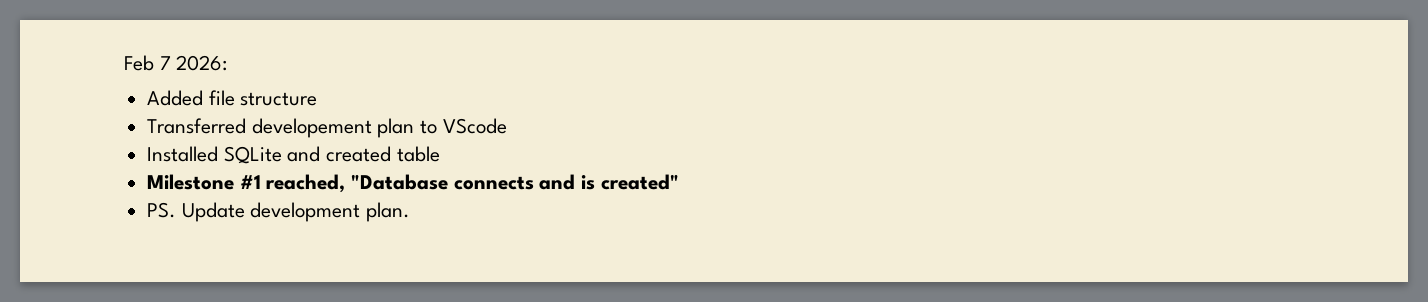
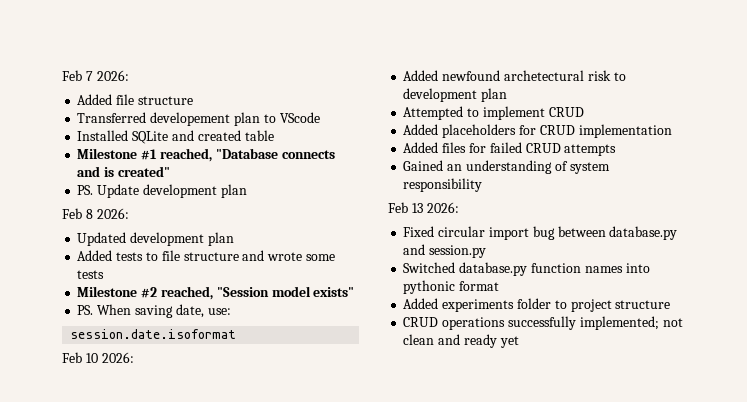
- PS. Update development plan.
+ PS. Update development plan
+ Feb 8 2026:
+ Updated development plan
+ Added tests to file structure and wrote some tests
+ Milestone #2 reached, "Session model exists"
+ PS. When saving date, use:
+ session.date.isoformat
+ Feb 10 2026:
+ Added newfound archetectural risk to development plan
+ Attempted to implement CRUD
+ Added placeholders for CRUD implementation
+ Added files for failed CRUD attempts
+ Gained an understanding of system responsibility
+ Feb 13 2026:
+ Fixed circular import bug between database.py and session.py
+ Switched database.py function names into pythonic format
+ Added experiments folder to project structure
+ CRUD operations successfully implemented; not clean and ready yet

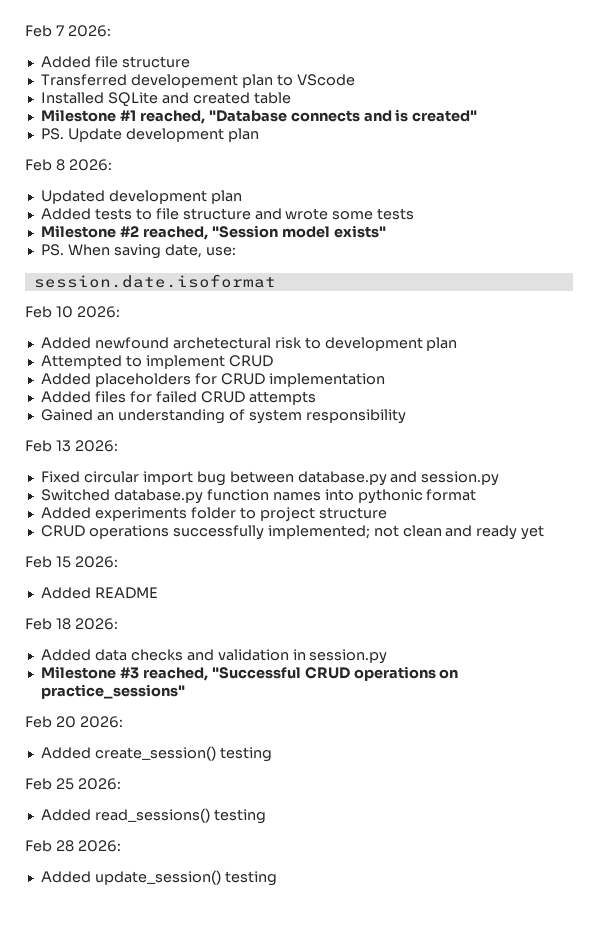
+ Feb 15 2026:
+ Added README
+ Feb 18 2026:
+ Added data checks and validation in session.py
+ Milestone #3 reached, "Successful CRUD operations on practice_sessions"
+ Feb 20 2026:
+ Added create_session() testing
+ Feb 25 2026:
+ Added read_sessions() testing
+ Feb 28 2026:
+ Added update_session() testing

